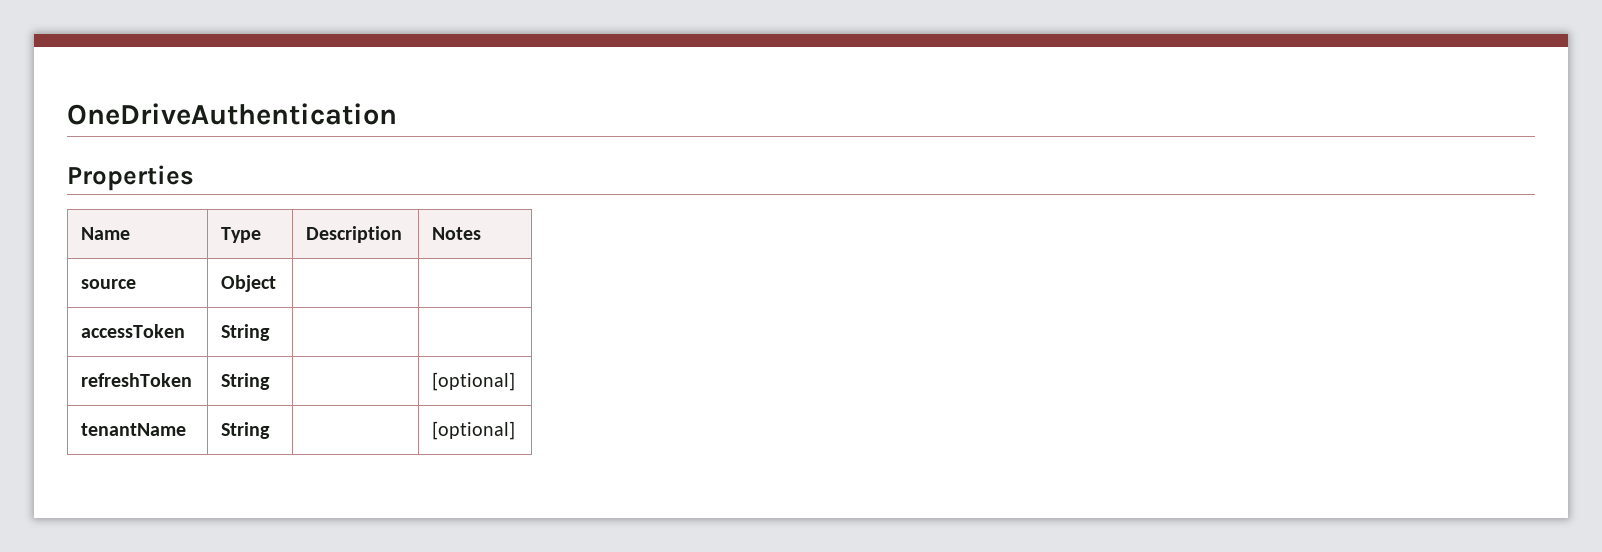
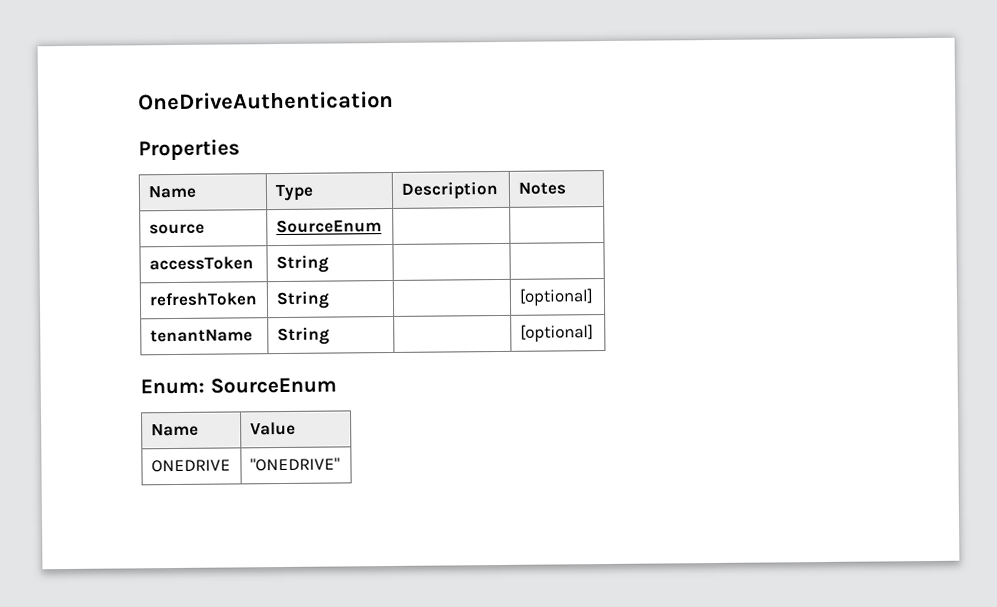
- source | Object | |
+ source | SourceEnum | |
+ Enum: SourceEnum
+ Name | Value
+ ONEDRIVE | "ONEDRIVE"

